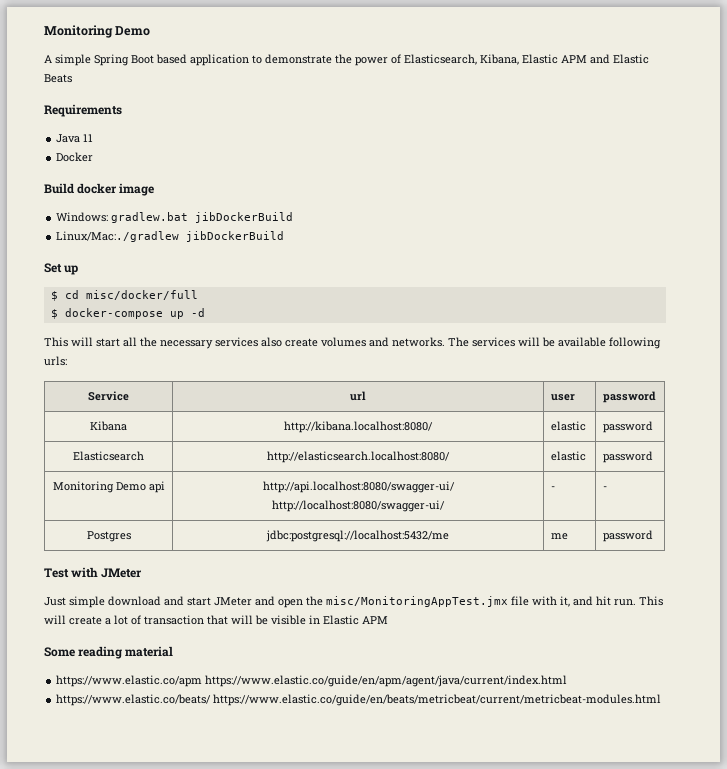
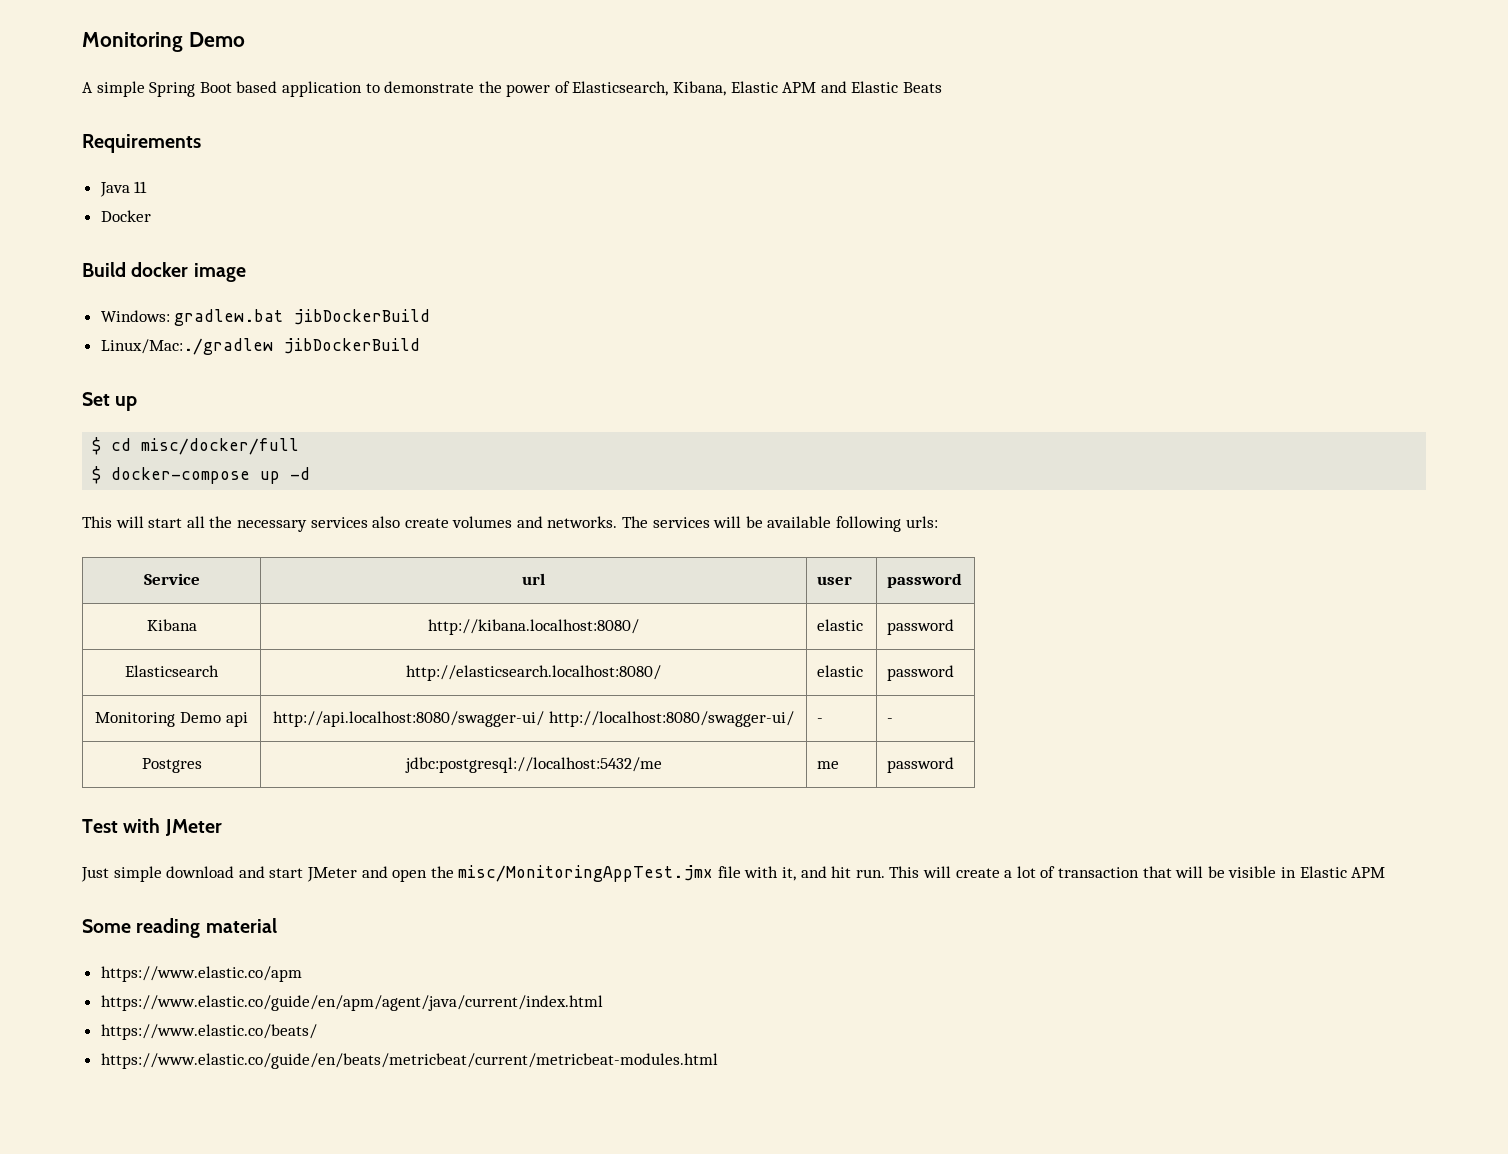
- https://www.elastic.co/apm https://www.elastic.co/guide/en/apm/agent/java/current/index.html
+ https://www.elastic.co/apm
+ https://www.elastic.co/guide/en/apm/agent/java/current/index.html
- https://www.elastic.co/beats/ https://www.elastic.co/guide/en/beats/metricbeat/current/metricbeat-modules.html
+ https://www.elastic.co/beats/
+ https://www.elastic.co/guide/en/beats/metricbeat/current/metricbeat-modules.html

